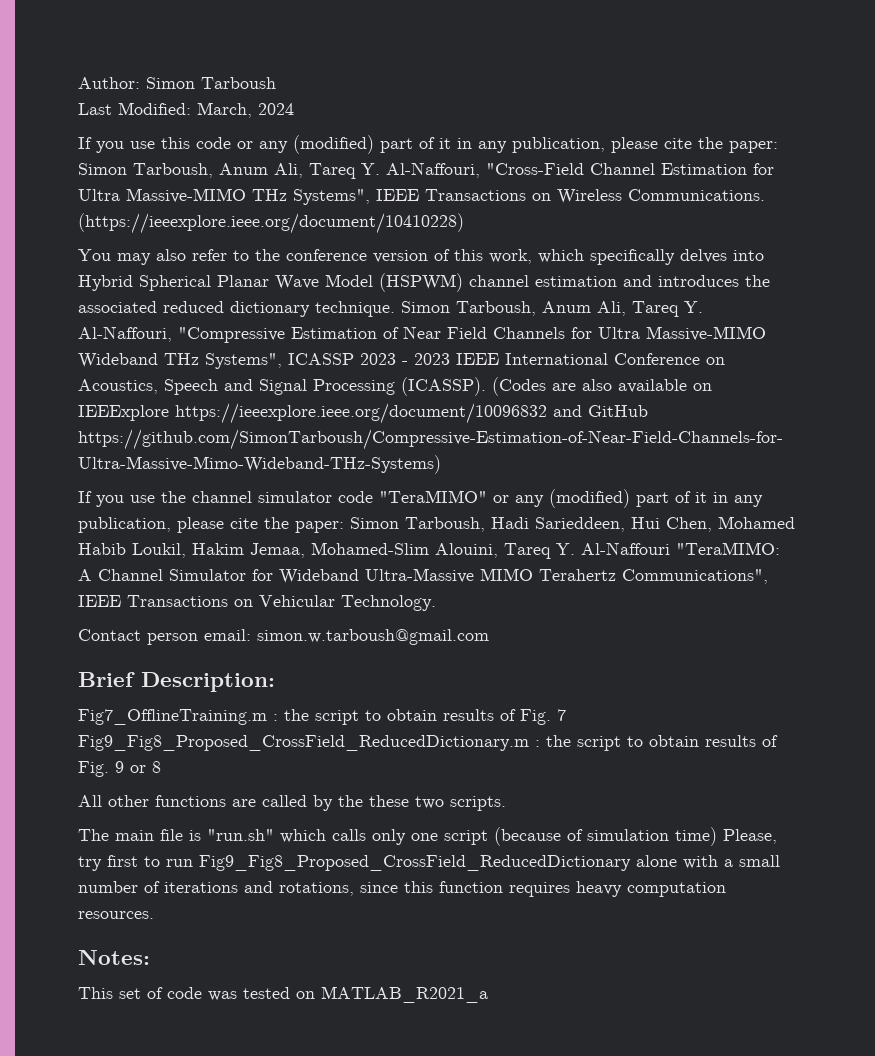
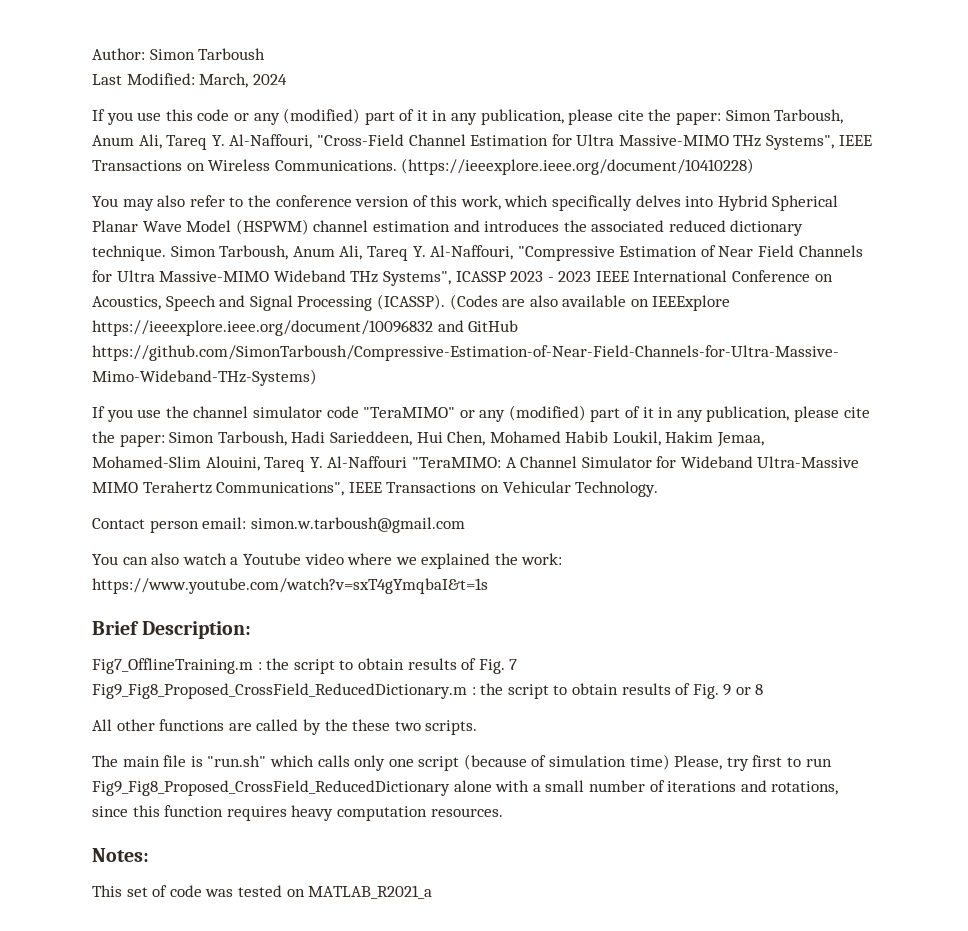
+ You can also watch a Youtube video where we explained the work: https://www.youtube.com/watch?v=sxT4gYmqbaI&t=1s

